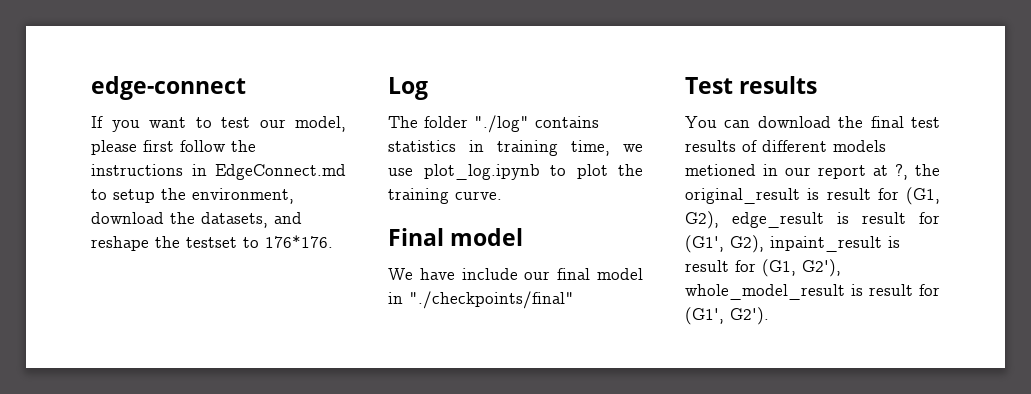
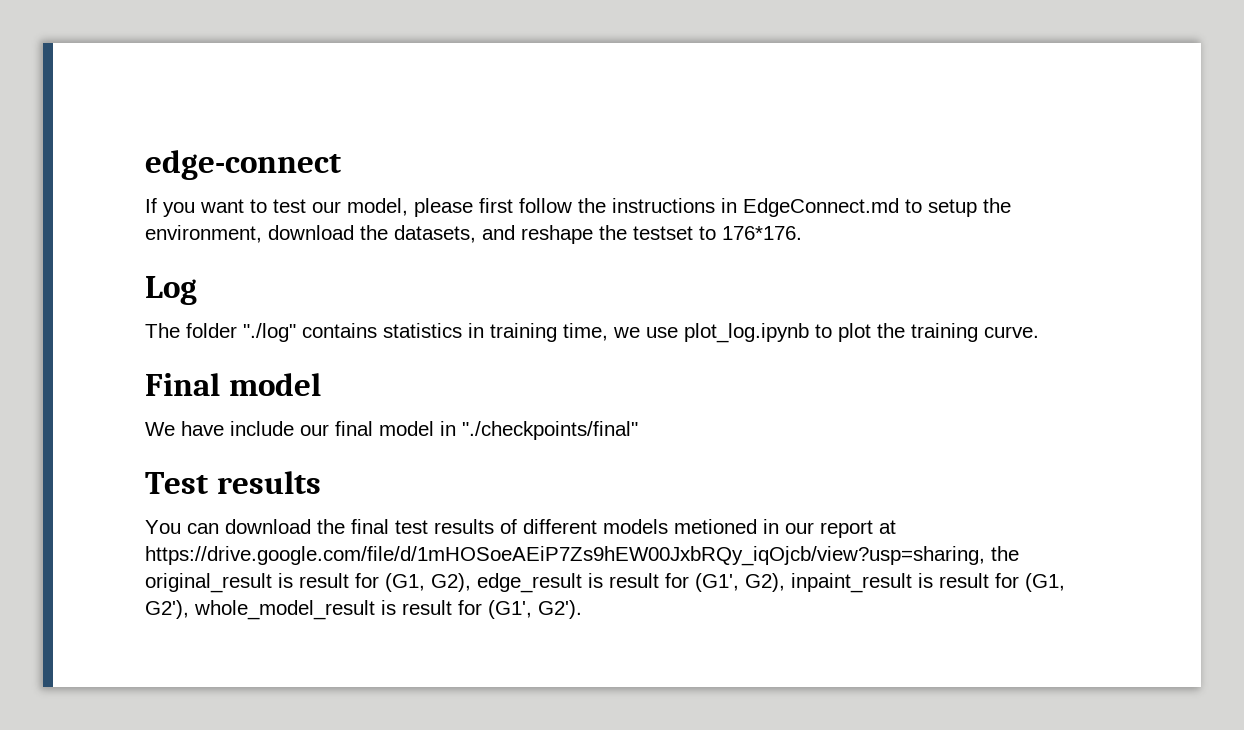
- You can download the final test results of different models metioned in our report at ?, the original_result is result for (G1, G2), edge_result is result for (G1', G2), inpaint_result is result for (G1, G2'), whole_model_result is result for (G1', G2').
+ You can download the final test results of different models metioned in our report at https://drive.google.com/file/d/1mHOSoeAEiP7Zs9hEW00JxbRQy_iqOjcb/view?usp=sharing, the original_result is result for (G1, G2), edge_result is result for (G1', G2), inpaint_result is result for (G1, G2'), whole_model_result is result for (G1', G2').

